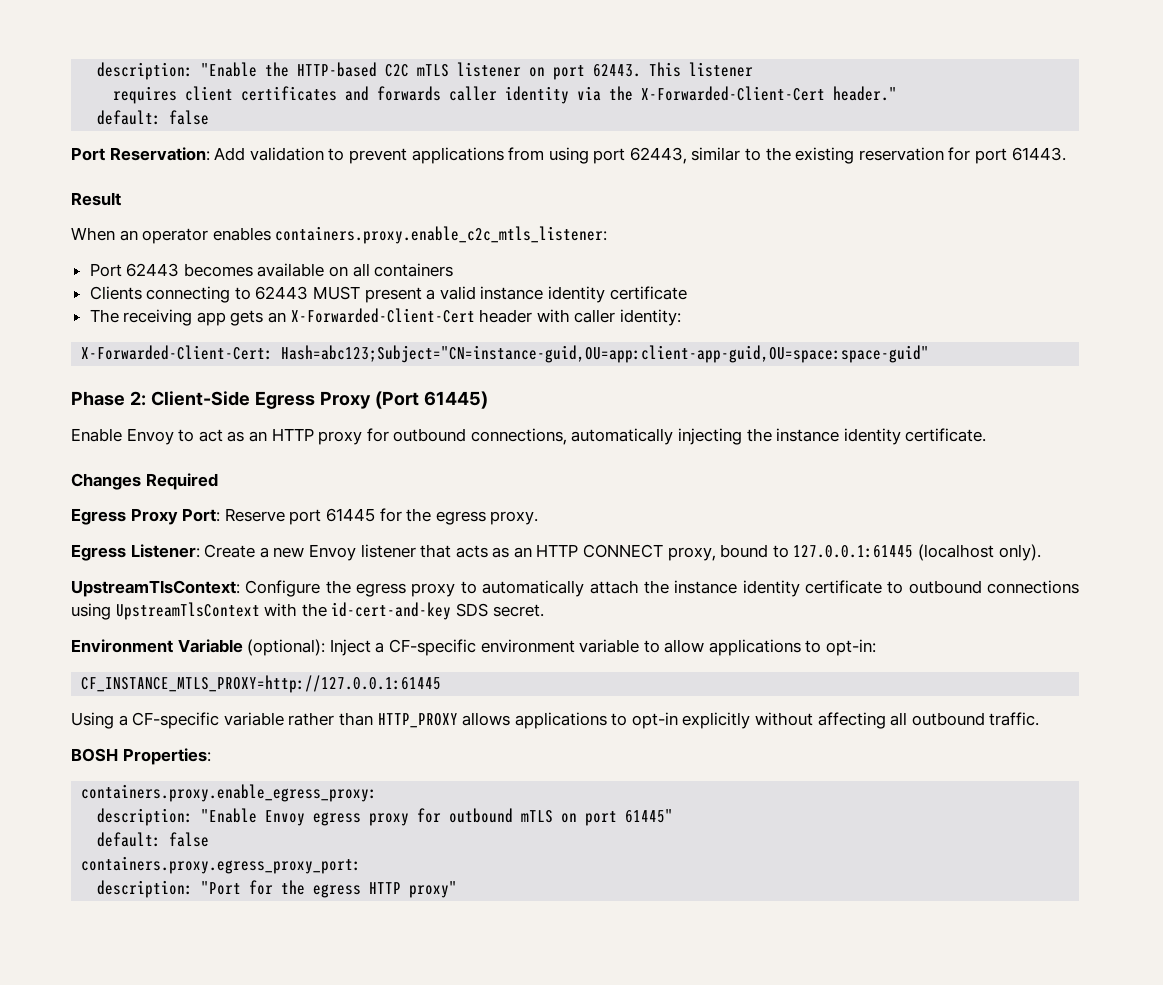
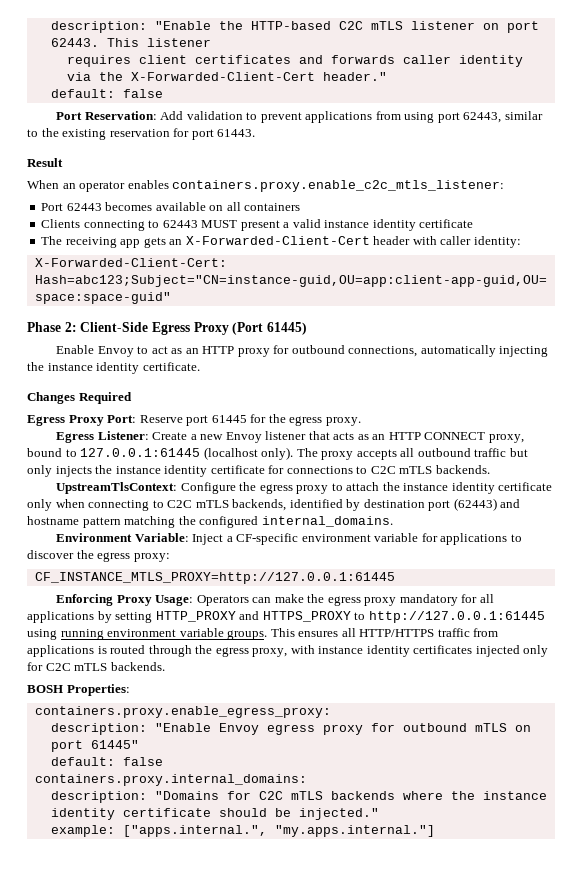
+ The proxy accepts all outbound traffic but only injects the instance identity certificate for connections to C2C mTLS backends.
- UpstreamTlsContext: Configure the egress proxy to automatically attach the instance identity certificate to outbound connections using UpstreamTlsContext with the id-cert-and-key SDS secret.
+ UpstreamTlsContext: Configure the egress proxy to attach the instance identity certificate only when connecting to C2C mTLS backends, identified by destination port (62443) and hostname pattern matching the configured internal_domains.
- Environment Variable (optional): Inject a CF-specific environment variable to allow applications to opt-in:
+ Environment Variable: Inject a CF-specific environment variable for applications to discover the egress proxy:
  CF_INSTANCE_MTLS_PROXY=http://127.0.0.1:61445
- Using a CF-specific variable rather than HTTP_PROXY allows applications to opt-in explicitly without affecting all outbound traffic.
+ Enforcing Proxy Usage: Operators can make the egress proxy mandatory for all applications by setting HTTP_PROXY and HTTPS_PROXY to http://127.0.0.1:61445 using running environment variable groups. This ensures all HTTP/HTTPS traffic from applications is routed through the egress proxy, with instance identity certificates injected only for C2C mTLS backends.
- containers.proxy.egress_proxy_port:
- description: "Port for the egress HTTP proxy"
+ containers.proxy.internal_domains:
+ description: "Domains for C2C mTLS backends where the instance identity certificate should be injected."
+ example: ["apps.internal.", "my.apps.internal."]

